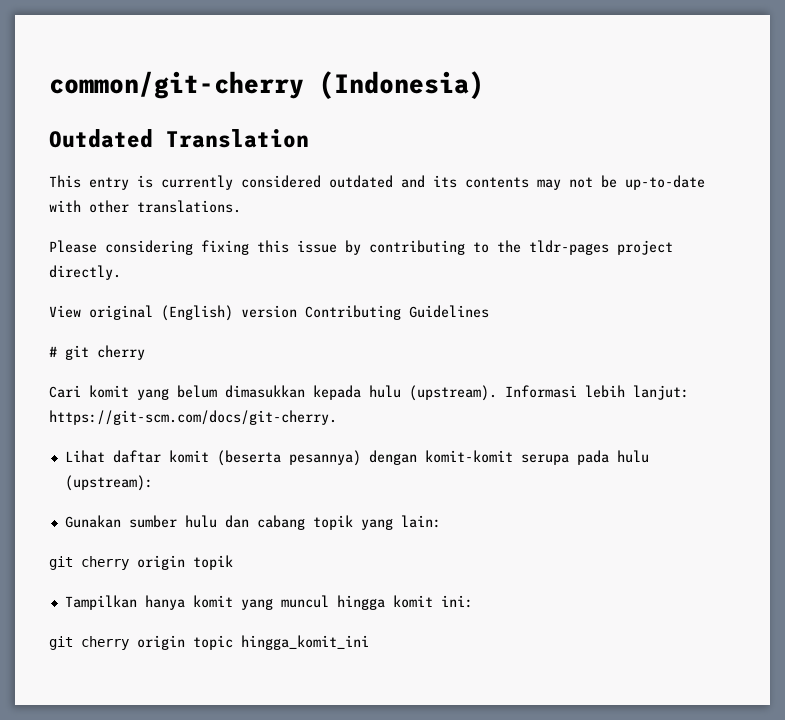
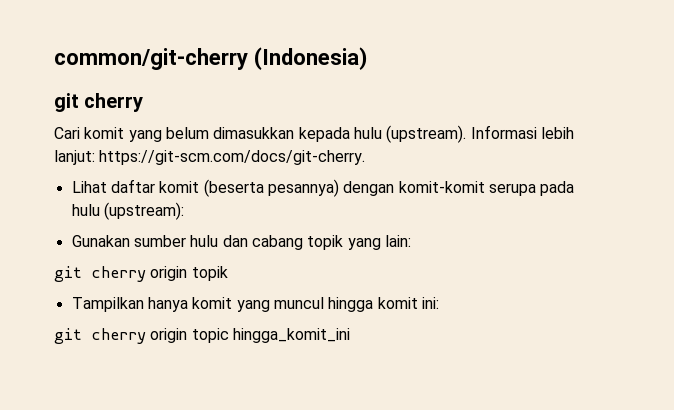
  common/git-cherry (Indonesia)
- Outdated Translation
- This entry is currently considered outdated and its contents may not be up-to-date with other translations.
- Please considering fixing this issue by contributing to the tldr-pages project directly.
- View original (English) version Contributing Guidelines
- # git cherry
+ git cherry

